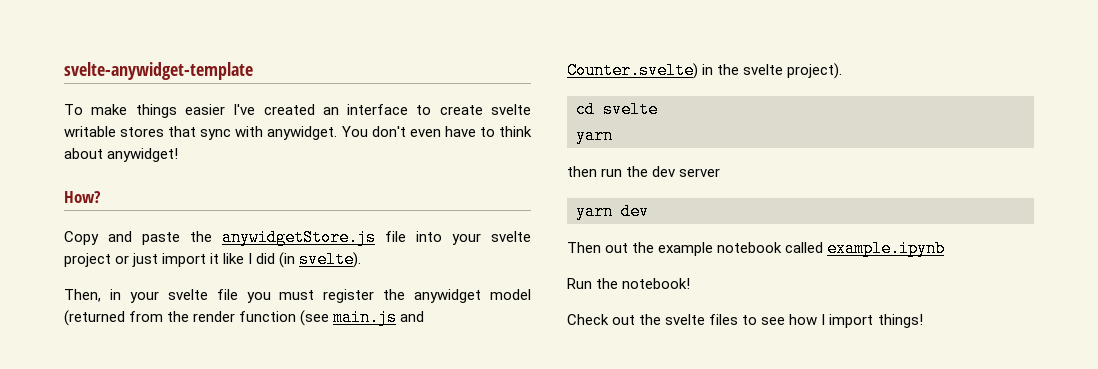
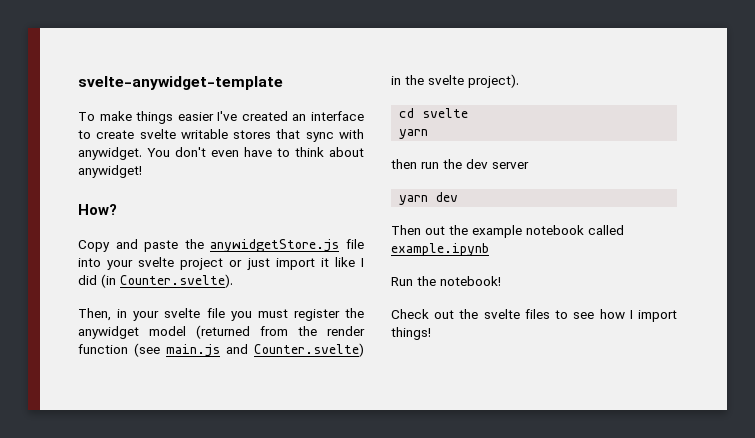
- Copy and paste the anywidgetStore.js file into your svelte project or just import it like I did (in svelte).
+ Copy and paste the anywidgetStore.js file into your svelte project or just import it like I did (in Counter.svelte).

